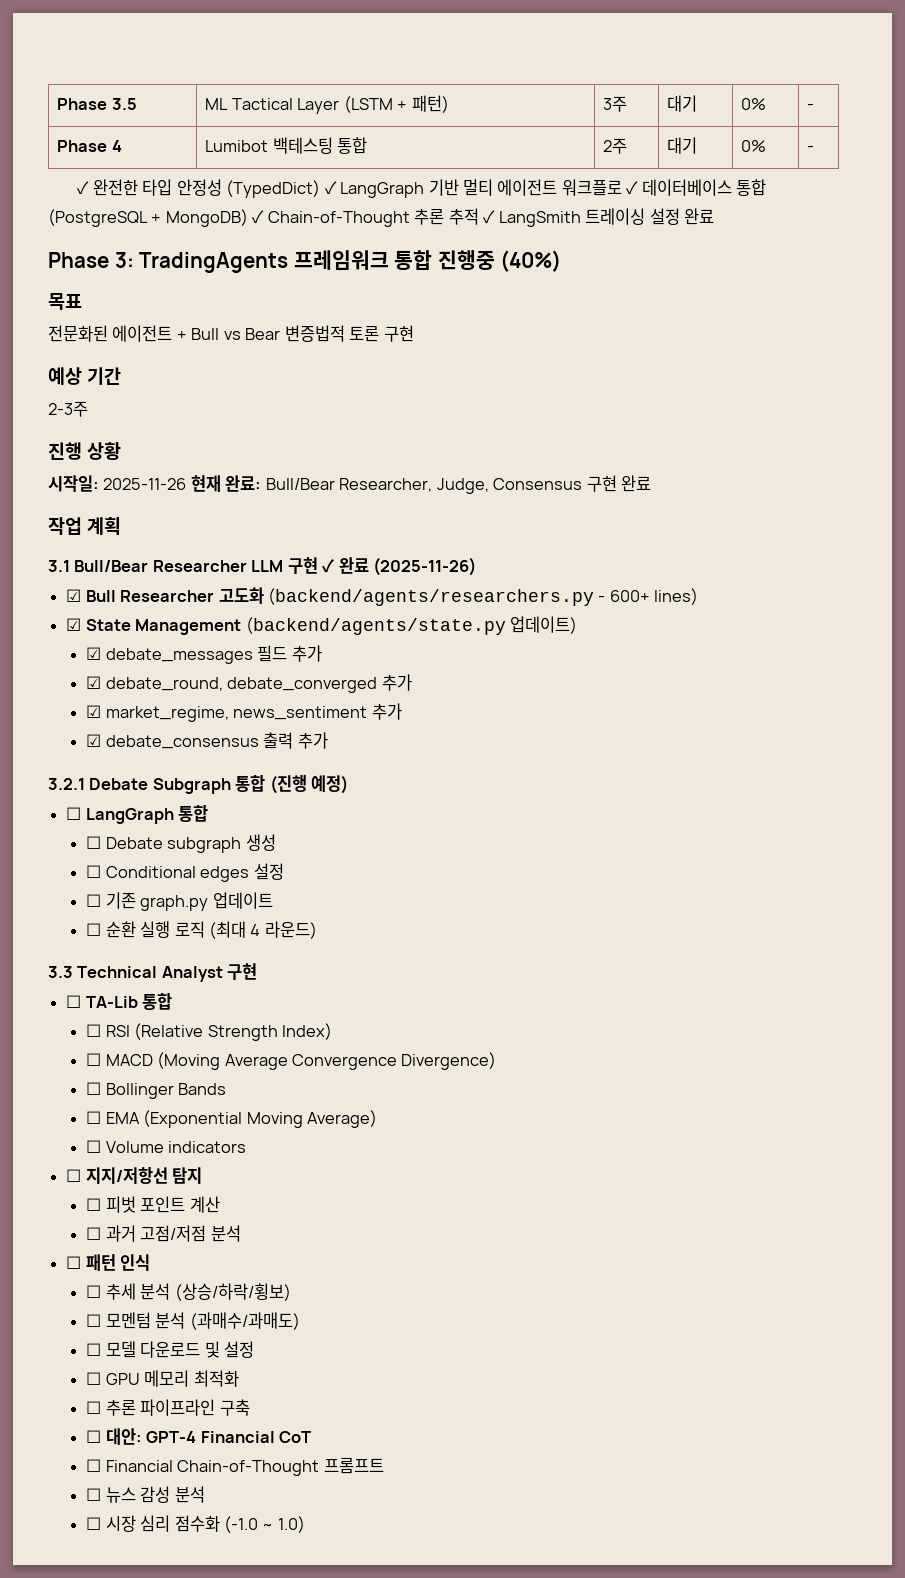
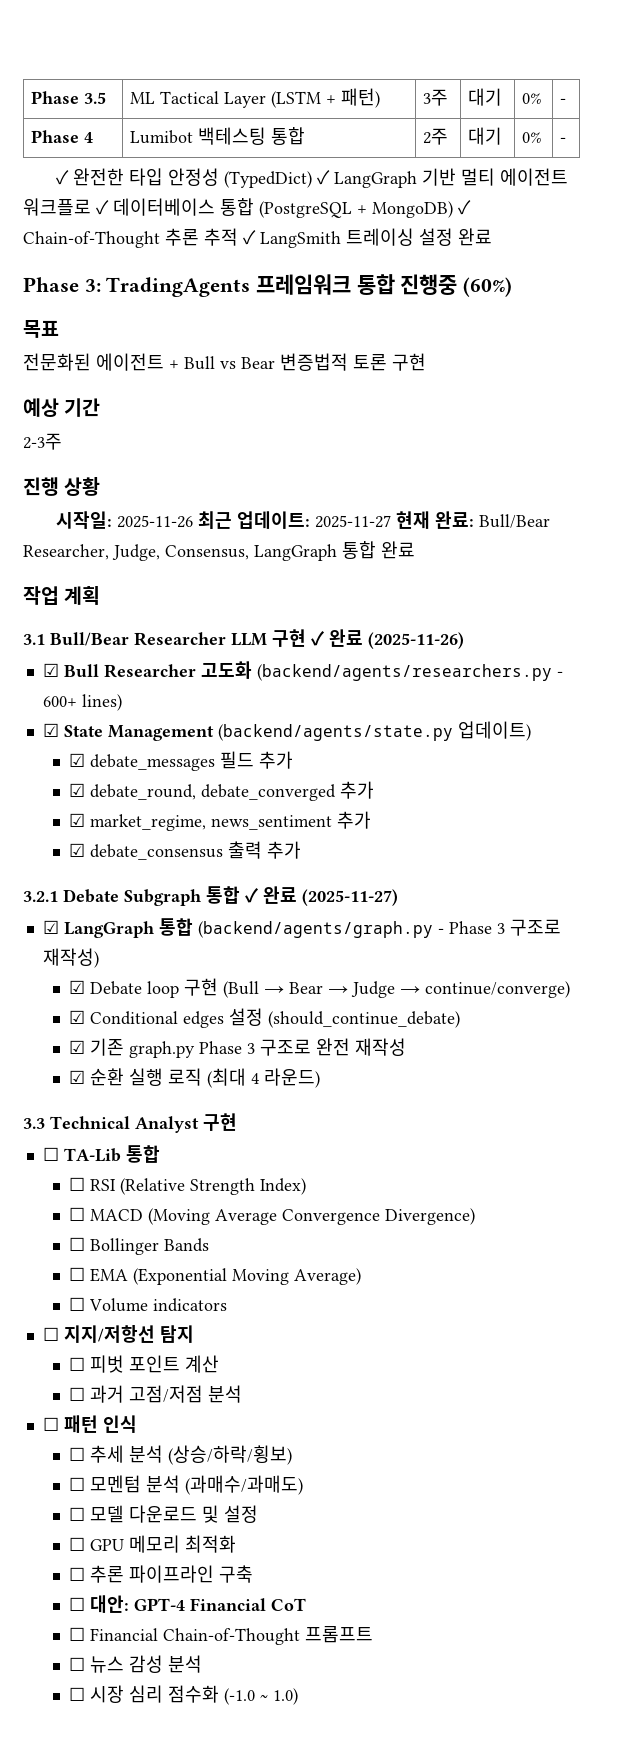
- Phase 3: TradingAgents 프레임워크 통합 진행중 (40%)
+ Phase 3: TradingAgents 프레임워크 통합 진행중 (60%)
- 시작일: 2025-11-26 현재 완료: Bull/Bear Researcher, Judge, Consensus 구현 완료
+ 시작일: 2025-11-26 최근 업데이트: 2025-11-27 현재 완료: Bull/Bear Researcher, Judge, Consensus, LangGraph 통합 완료
- 3.2.1 Debate Subgraph 통합 (진행 예정)
- ☐ LangGraph 통합
- ☐ Debate subgraph 생성
- ☐ Conditional edges 설정
- ☐ 기존 graph.py 업데이트
- ☐ 순환 실행 로직 (최대 4 라운드)
+ 3.2.1 Debate Subgraph 통합 ✓ 완료 (2025-11-27)
+ ☑ LangGraph 통합 (backend/agents/graph.py - Phase 3 구조로 재작성)
+ ☑ Debate loop 구현 (Bull → Bear → Judge → continue/converge)
+ ☑ Conditional edges 설정 (should_continue_debate)
+ ☑ 기존 graph.py Phase 3 구조로 완전 재작성
+ ☑ 순환 실행 로직 (최대 4 라운드)

